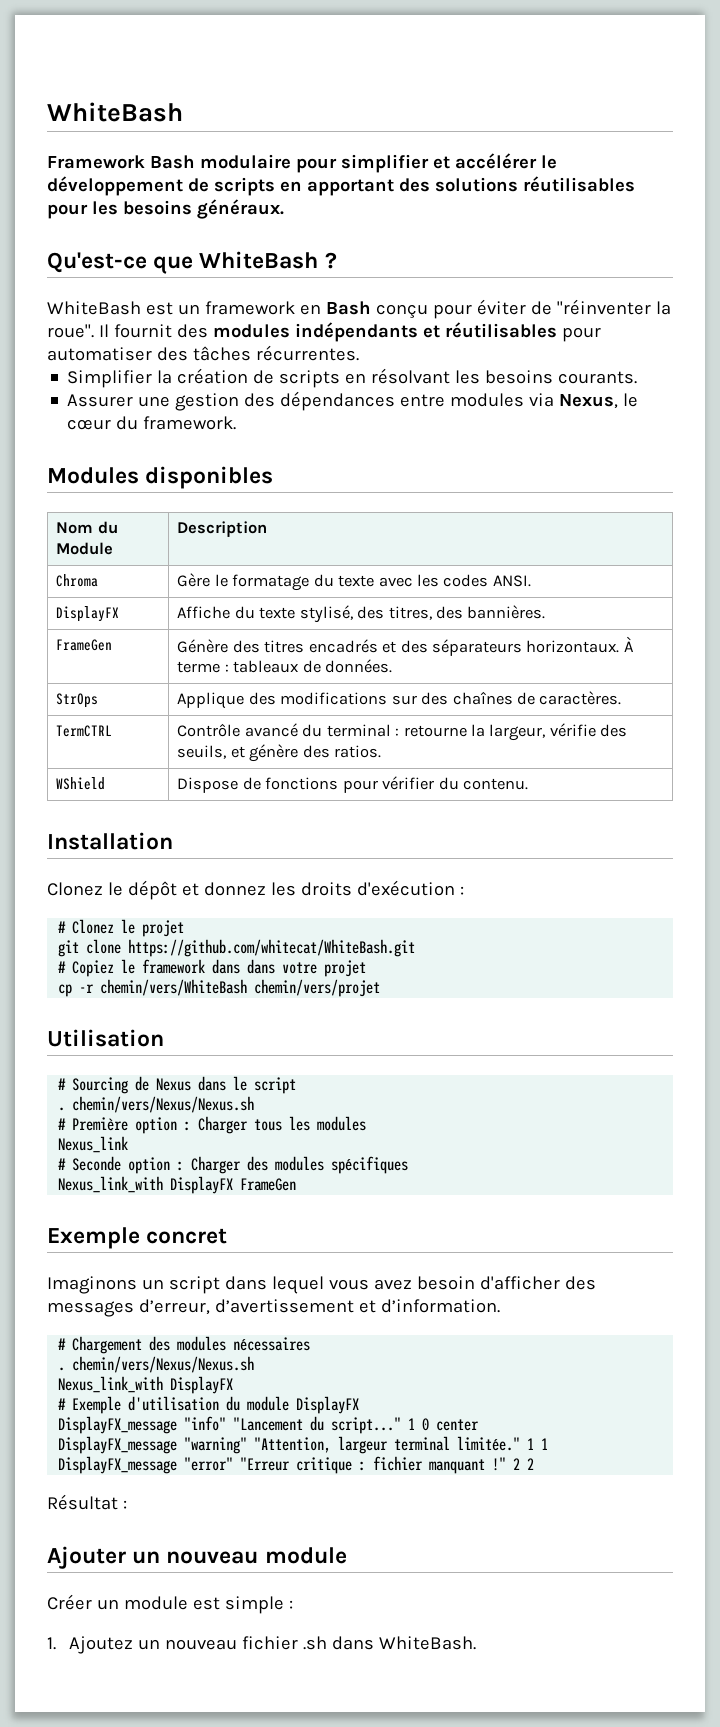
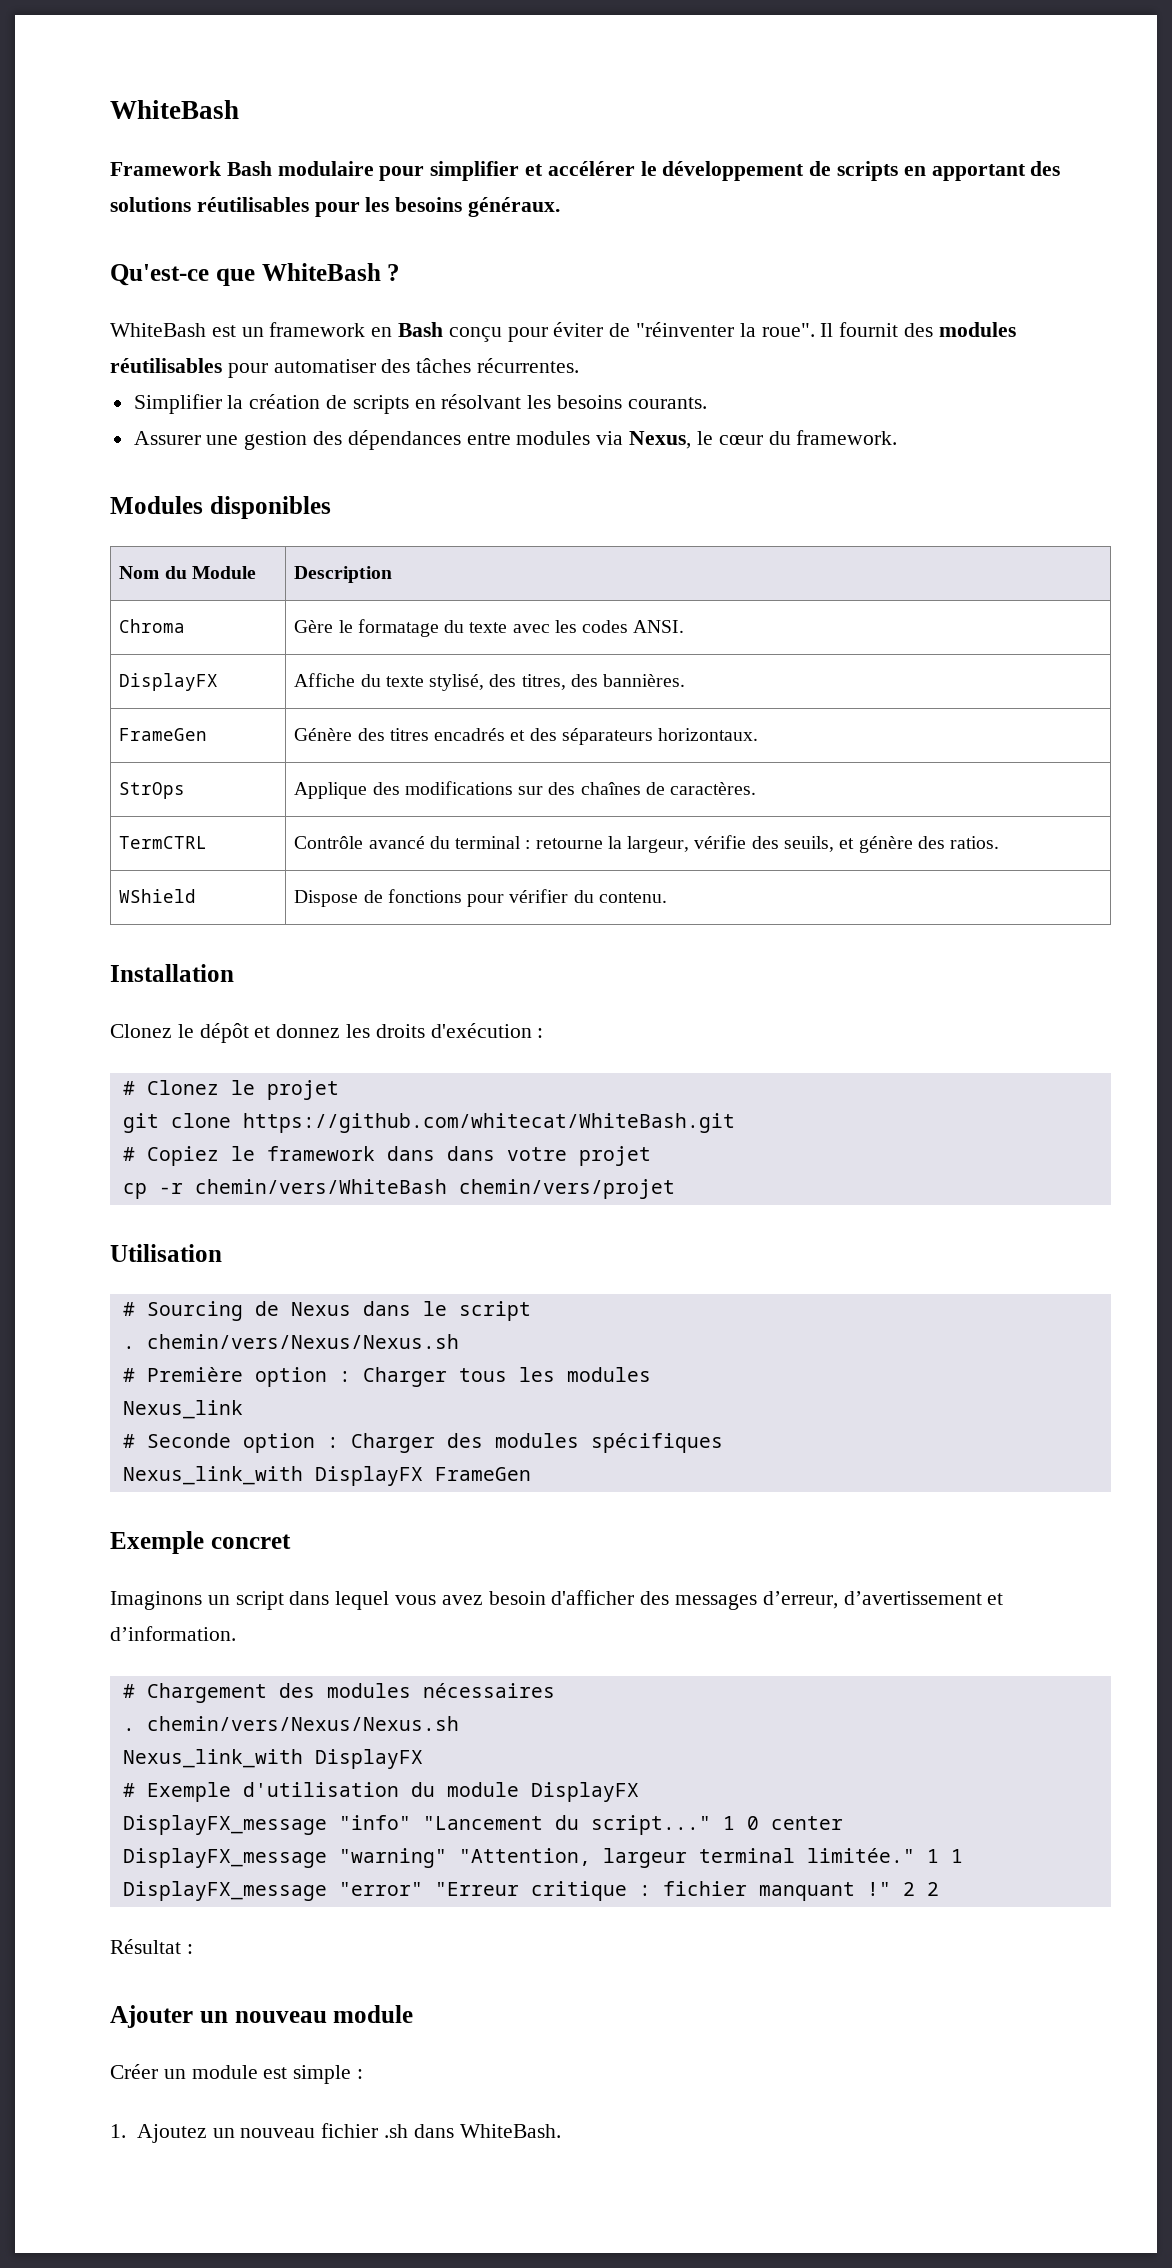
- Il fournit des modules indépendants et réutilisables pour automatiser des tâches récurrentes.
+ Il fournit des modules réutilisables pour automatiser des tâches récurrentes.
- FrameGen | Génère des titres encadrés et des séparateurs horizontaux. À terme : tableaux de données.
+ FrameGen | Génère des titres encadrés et des séparateurs horizontaux.

